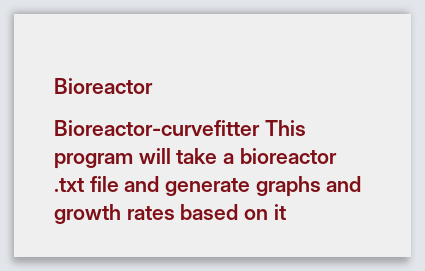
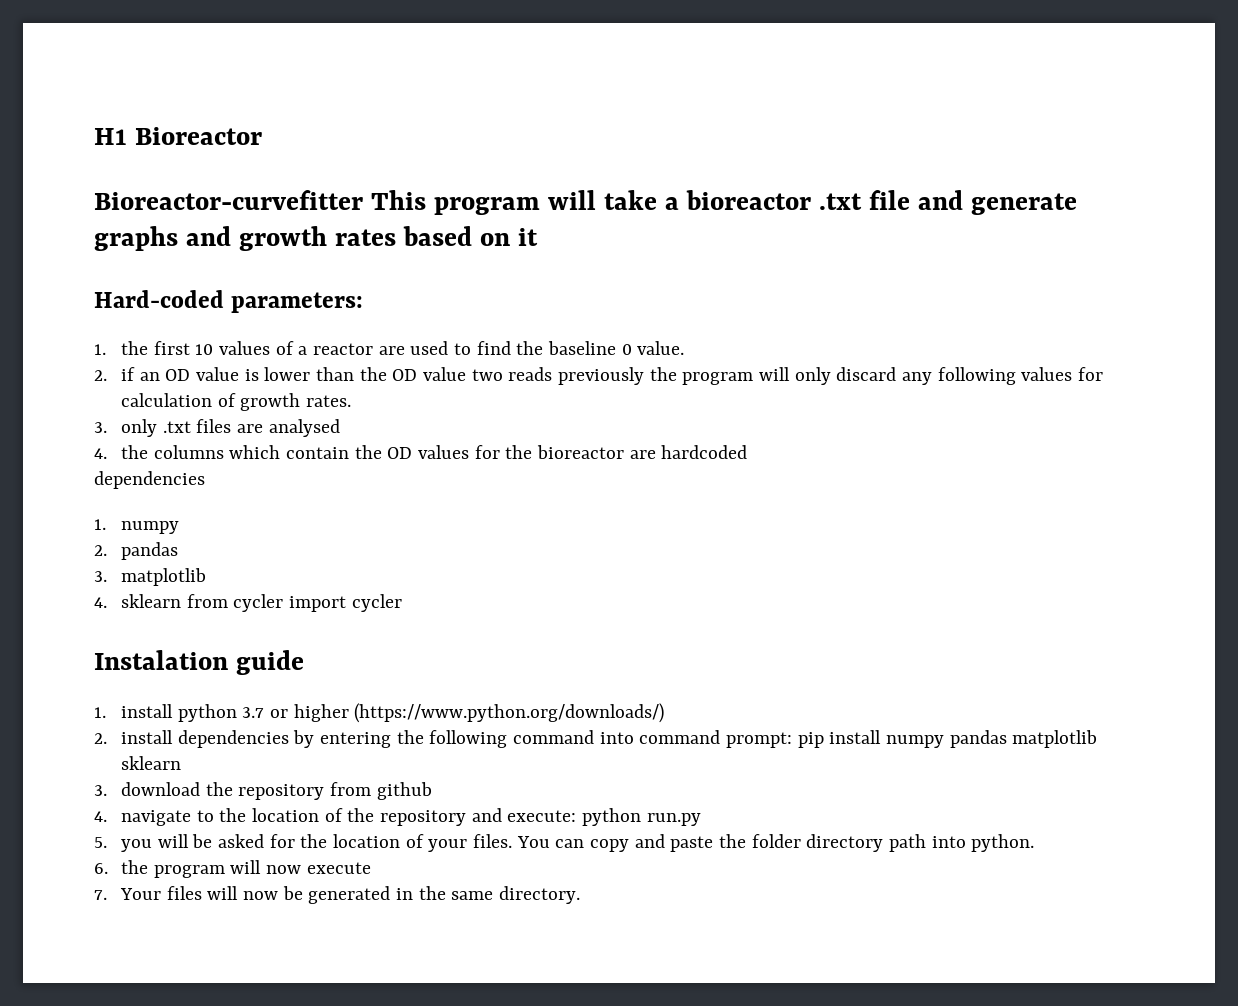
- Bioreactor
+ H1 Bioreactor
+ Hard-coded parameters:
+ 1. the first 10 values of a reactor are used to find the baseline 0 value.
+ 2. if an OD value is lower than the OD value two reads previously the program will only discard any following values for calculation of growth rates.
+ 3. only .txt files are analysed
+ 4. the columns which contain the OD values for the bioreactor are hardcoded
+ dependencies
+ 1. numpy
+ 2. pandas
+ 3. matplotlib
+ 4. sklearn from cycler import cycler
+ Instalation guide
+ 1. install python 3.7 or higher (https://www.python.org/downloads/)
+ 2. install dependencies by entering the following command into command prompt: pip install numpy pandas matplotlib sklearn
+ 3. download the repository from github
+ 4. navigate to the location of the repository and execute: python run.py
+ 5. you will be asked for the location of your files. You can copy and paste the folder directory path into python.
+ 6. the program will now execute
+ 7. Your files will now be generated in the same directory.

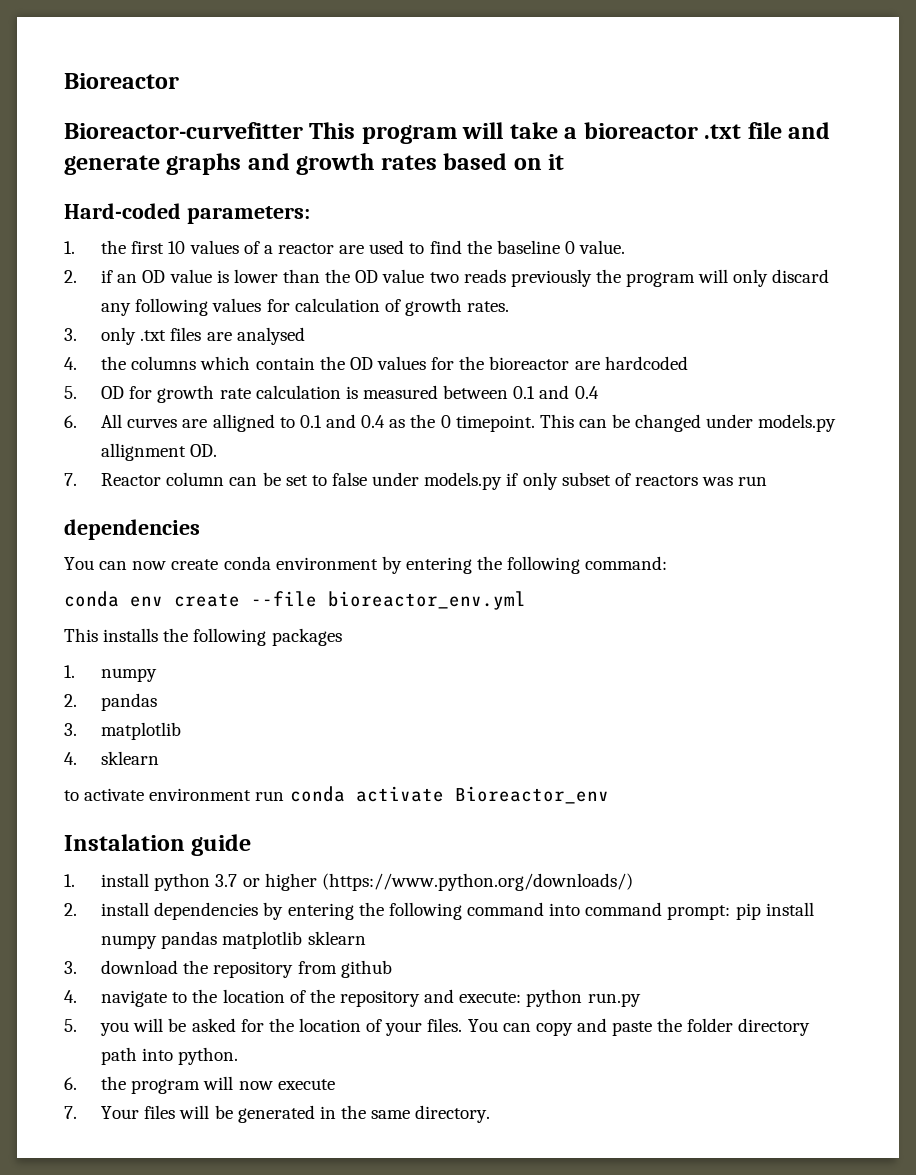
- H1 Bioreactor
+ Bioreactor
  4. the columns which contain the OD values for the bioreactor are hardcoded
+ 5. OD for growth rate calculation is measured between 0.1 and 0.4
+ 6. All curves are alligned to 0.1 and 0.4 as the 0 timepoint. This can be changed under models.py allignment OD.
+ 7. Reactor column can be set to false under models.py if only subset of reactors was run
  dependencies
+ You can now create conda environment by entering the following command:
+ conda env create --file bioreactor_env.yml
+ This installs the following packages
- 4. sklearn from cycler import cycler
+ 4. sklearn
+ to activate environment run conda activate Bioreactor_env
- 7. Your files will now be generated in the same directory.
+ 7. Your files will be generated in the same directory.

